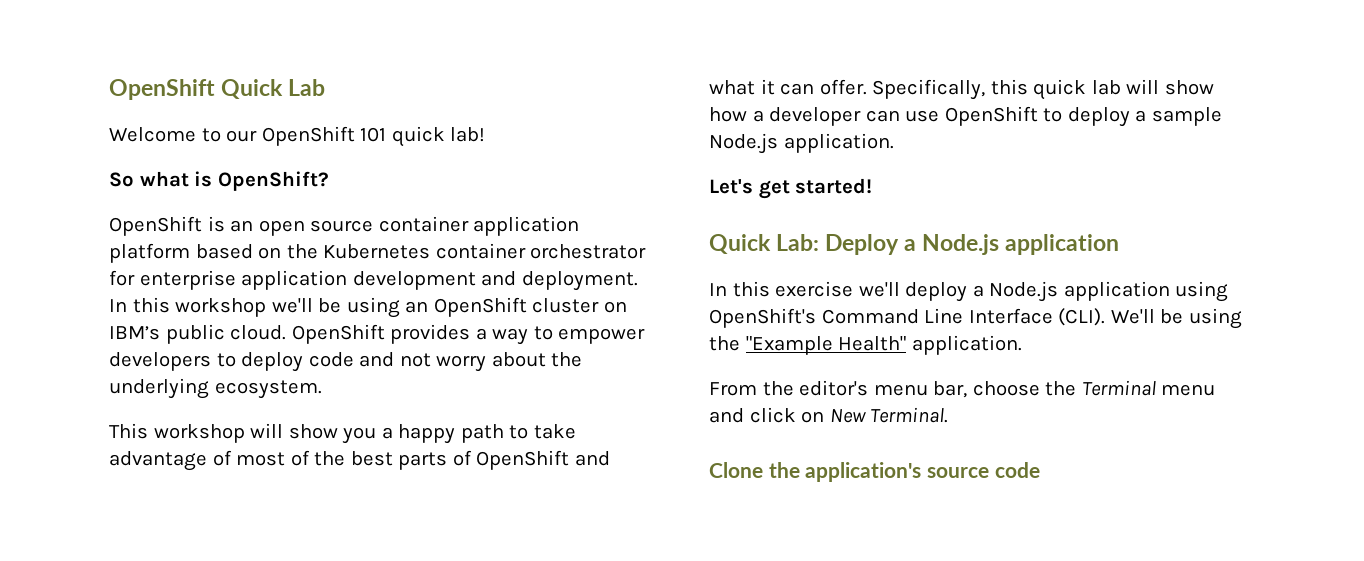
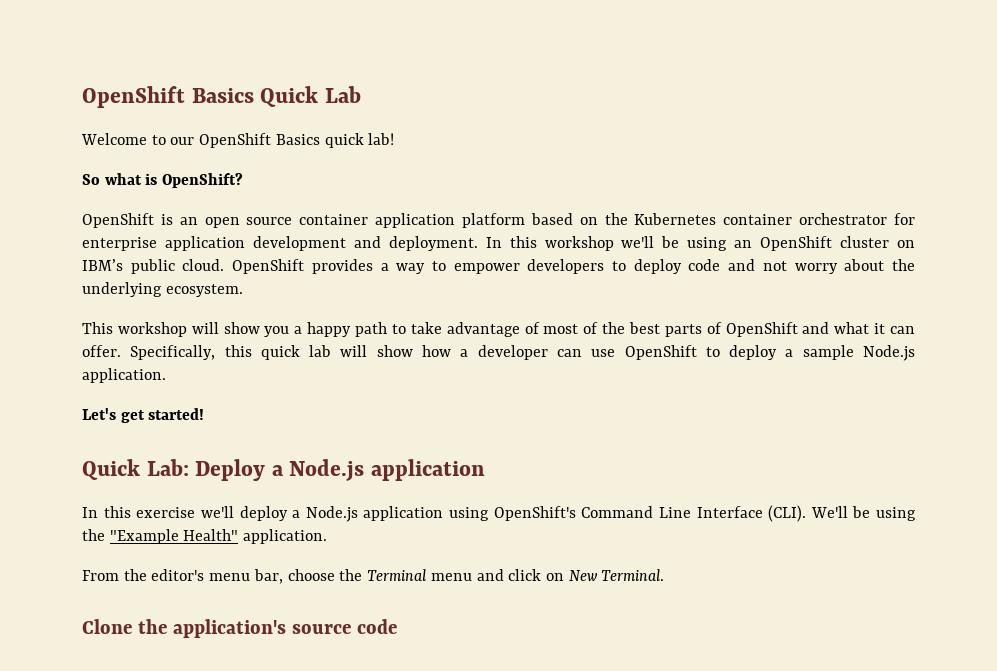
- OpenShift Quick Lab
+ OpenShift Basics Quick Lab
- Welcome to our OpenShift 101 quick lab!
+ Welcome to our OpenShift Basics quick lab!

